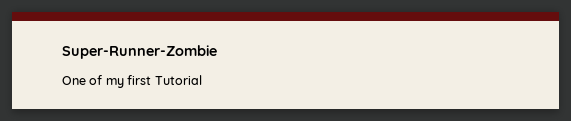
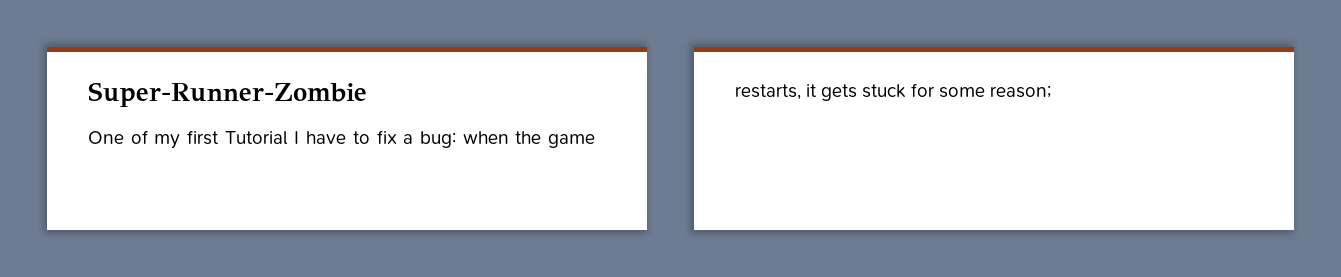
- One of my first Tutorial
+ One of my first Tutorial I have to fix a bug: when the game restarts, it gets stuck for some reason;

